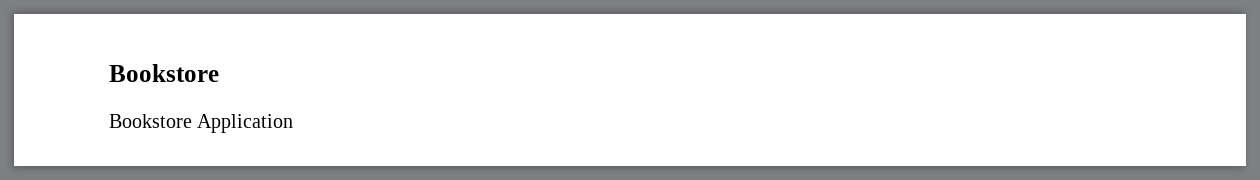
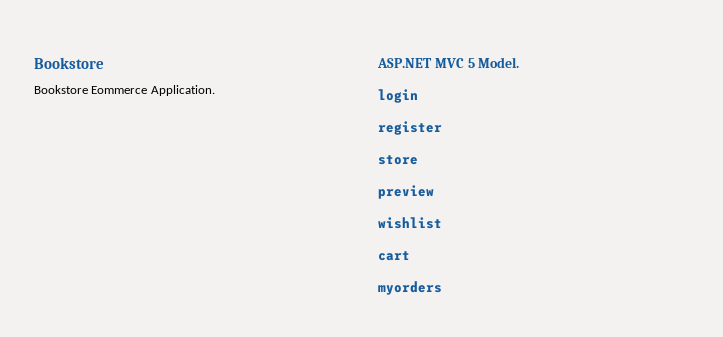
- Bookstore Application
+ Bookstore Eommerce Application.
+ ASP.NET MVC 5 Model.
+ login
+ register
+ store
+ preview
+ wishlist
+ cart
+ myorders

